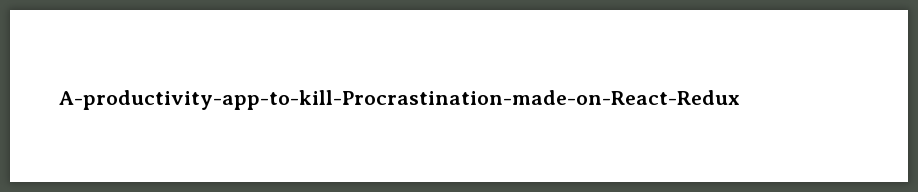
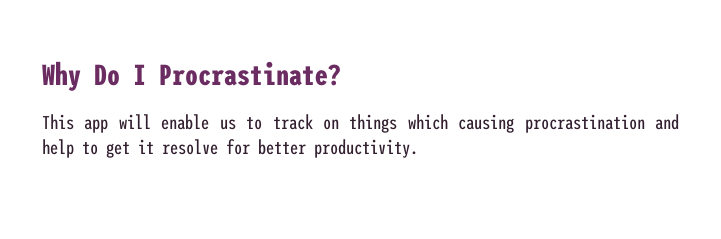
- A-productivity-app-to-kill-Procrastination-made-on-React-Redux
+ Why Do I Procrastinate?
+ This app will enable us to track on things which causing procrastination and help to get it resolve for better productivity.

